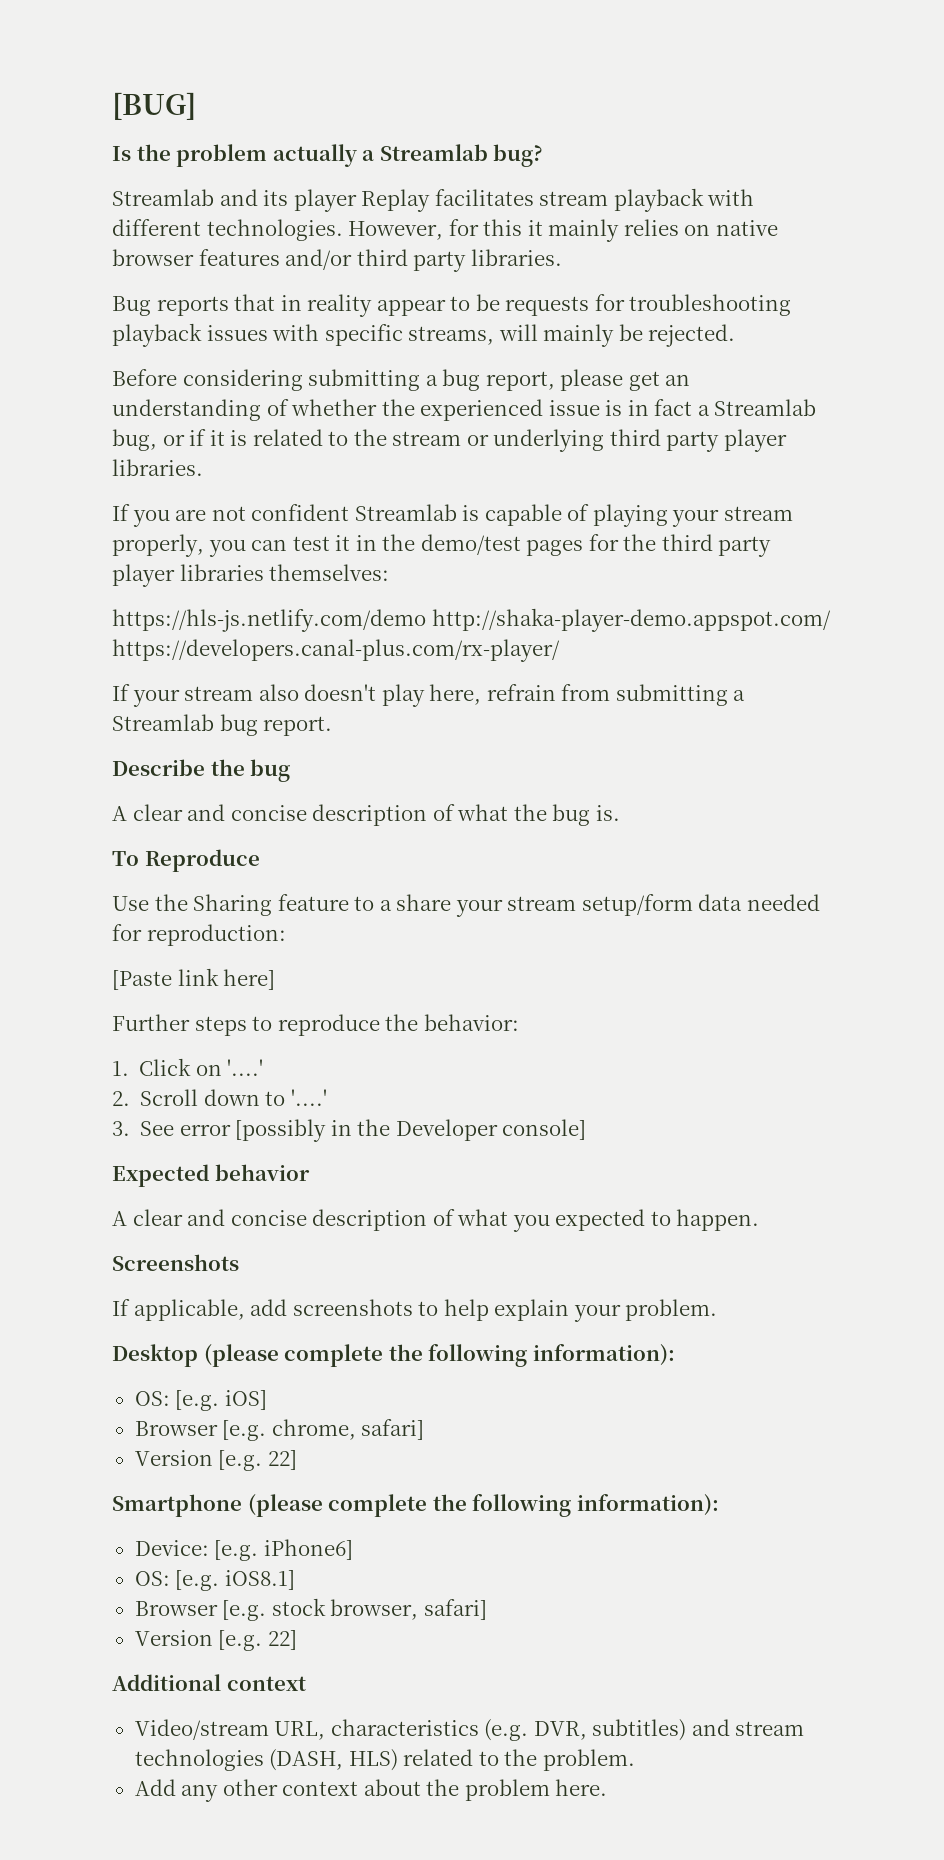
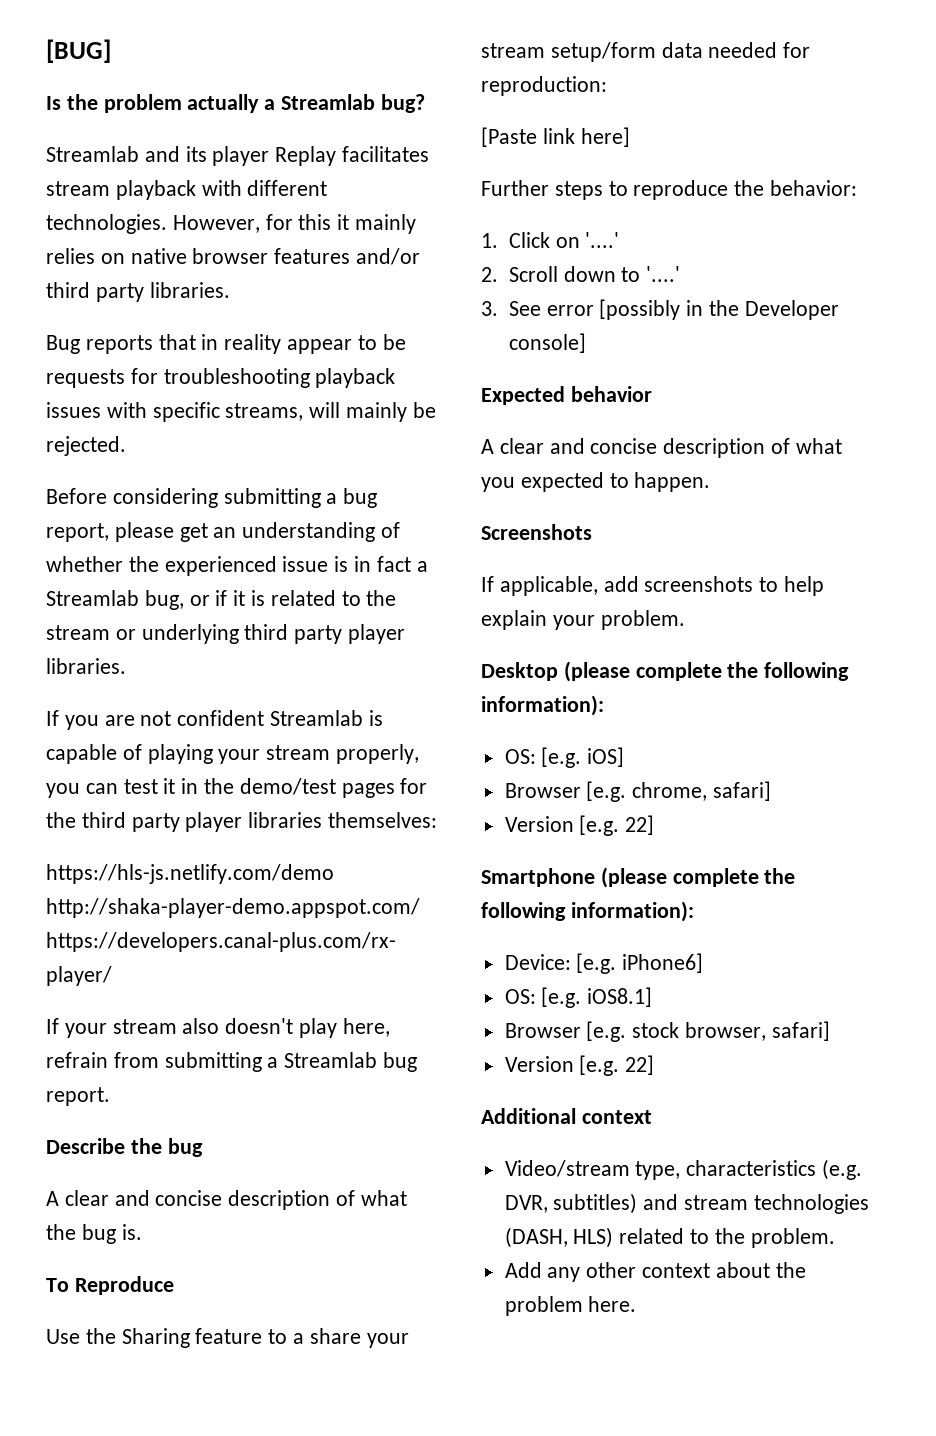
- Video/stream URL, characteristics (e.g. DVR, subtitles) and stream technologies (DASH, HLS) related to the problem.
+ Video/stream type, characteristics (e.g. DVR, subtitles) and stream technologies (DASH, HLS) related to the problem.

